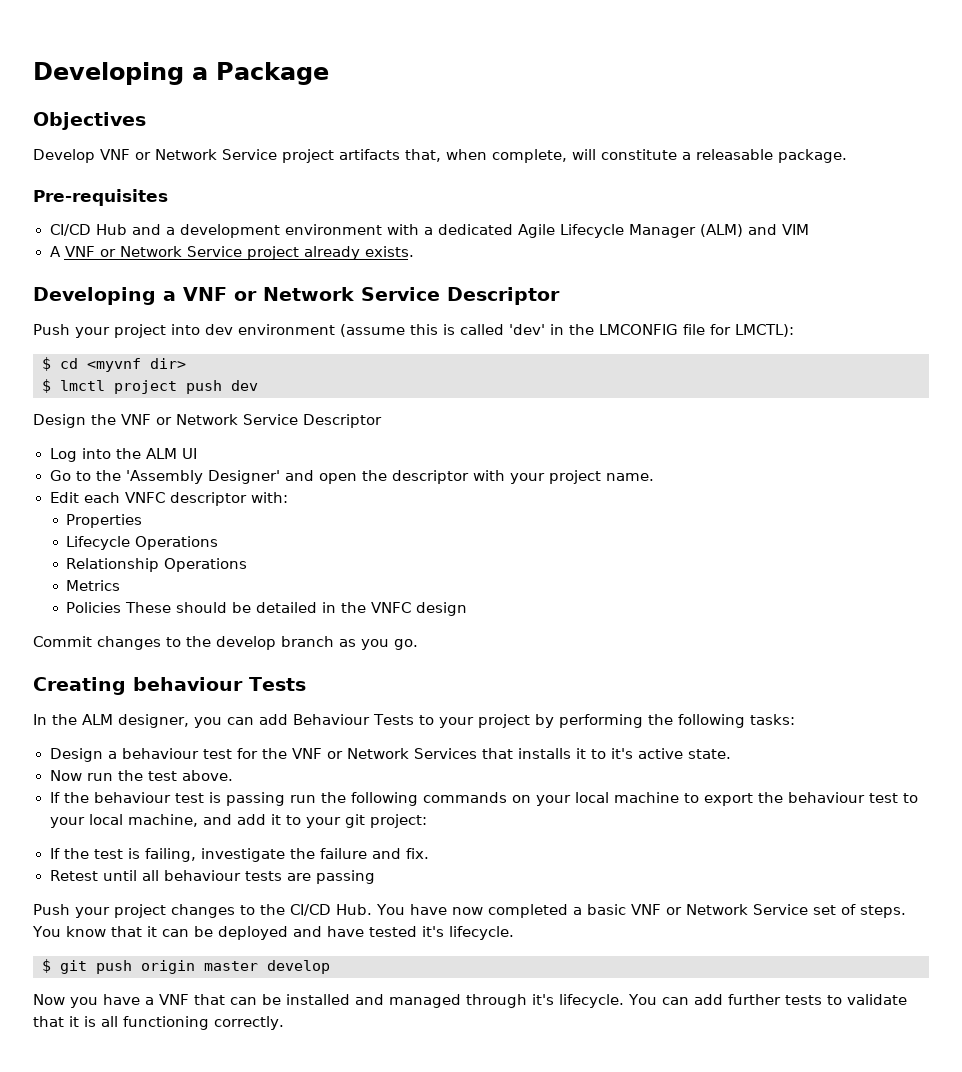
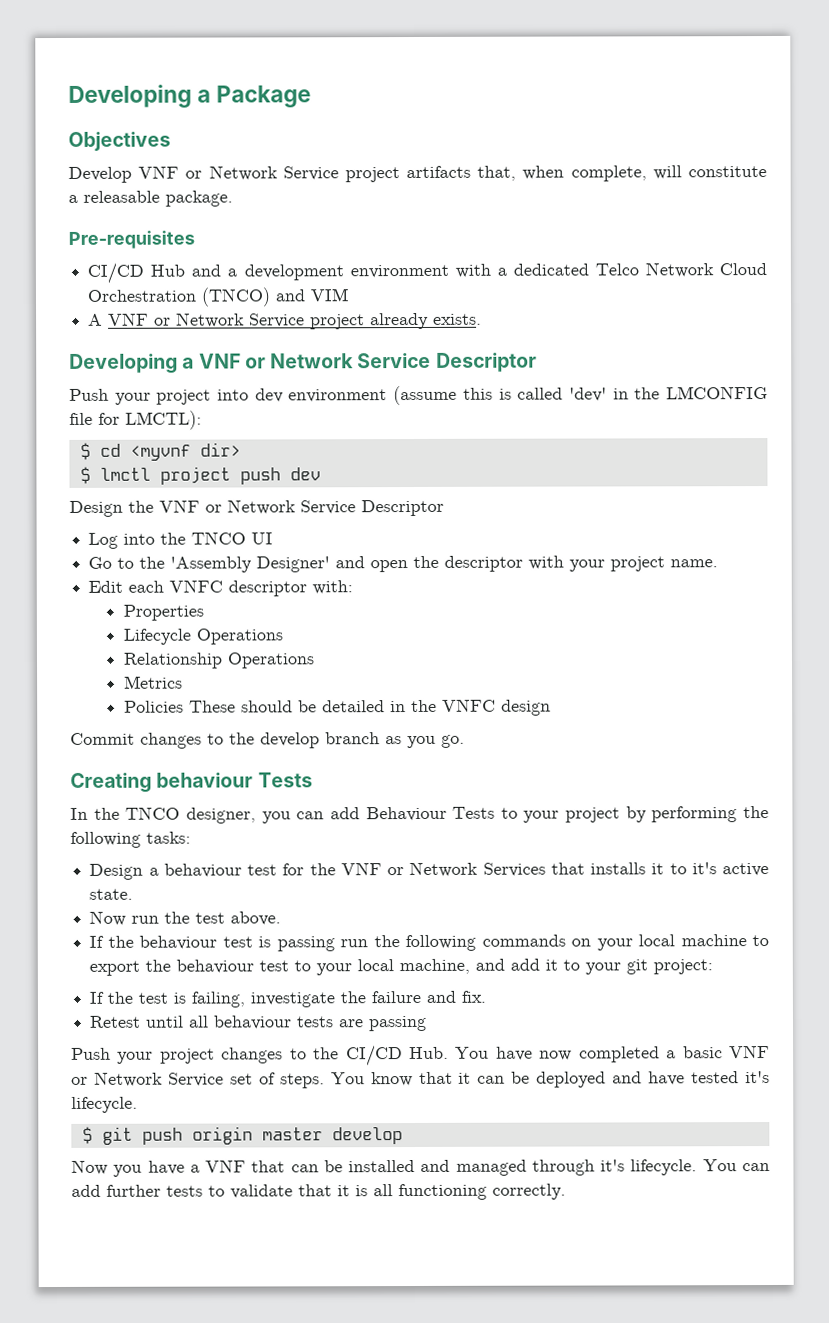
- CI/CD Hub and a development environment with a dedicated Agile Lifecycle Manager (ALM) and VIM
+ CI/CD Hub and a development environment with a dedicated Telco Network Cloud Orchestration (TNCO) and VIM
- Log into the ALM UI
+ Log into the TNCO UI
- In the ALM designer, you can add Behaviour Tests to your project by performing the following tasks:
+ In the TNCO designer, you can add Behaviour Tests to your project by performing the following tasks:

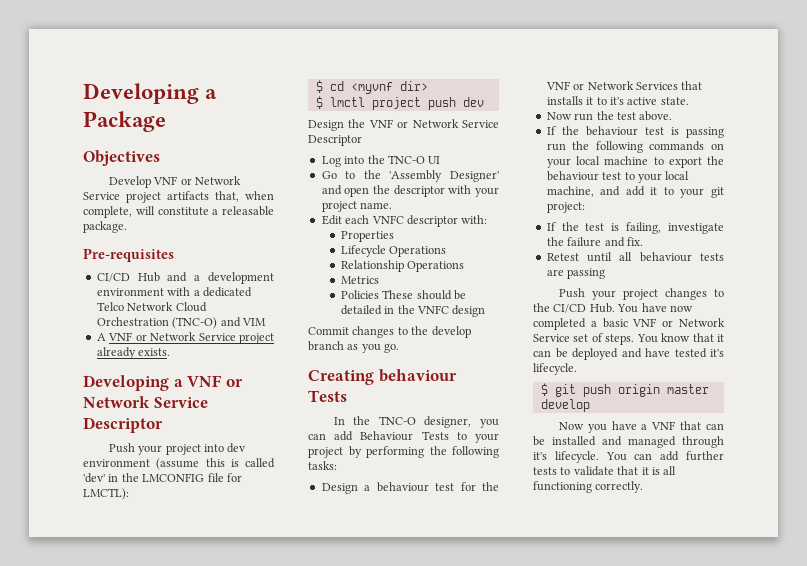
- CI/CD Hub and a development environment with a dedicated Telco Network Cloud Orchestration (TNCO) and VIM
+ CI/CD Hub and a development environment with a dedicated Telco Network Cloud Orchestration (TNC-O) and VIM
- Log into the TNCO UI
+ Log into the TNC-O UI
- In the TNCO designer, you can add Behaviour Tests to your project by performing the following tasks:
+ In the TNC-O designer, you can add Behaviour Tests to your project by performing the following tasks:

